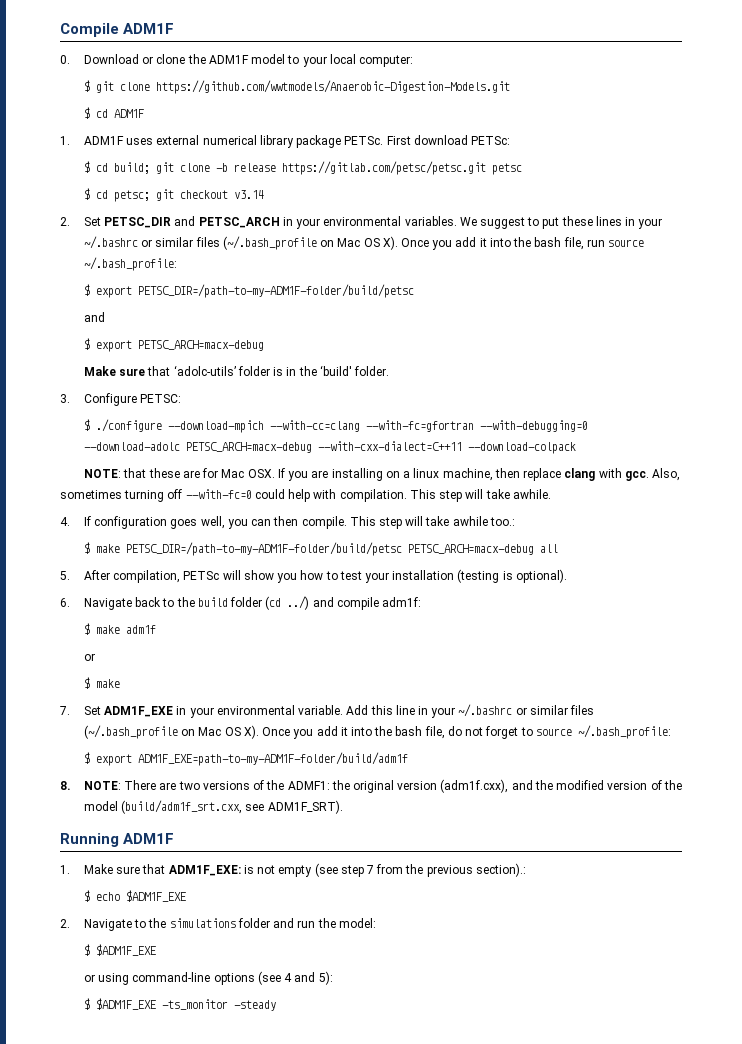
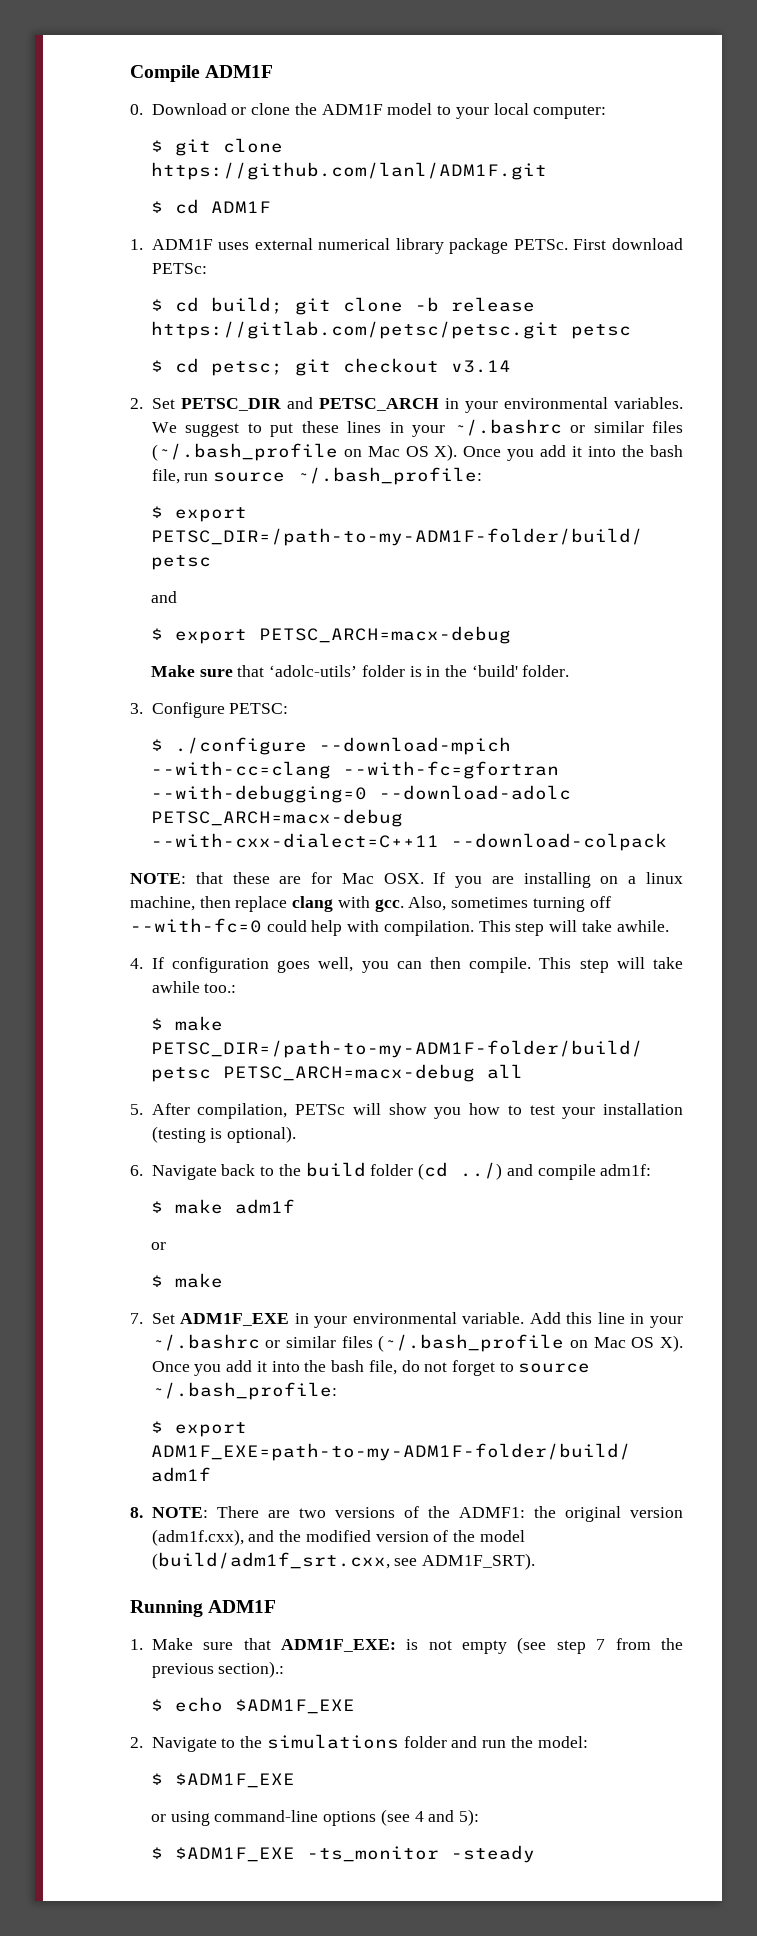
- $ git clone https://github.com/wwtmodels/Anaerobic-Digestion-Models.git
+ $ git clone https://github.com/lanl/ADM1F.git

